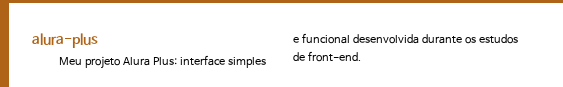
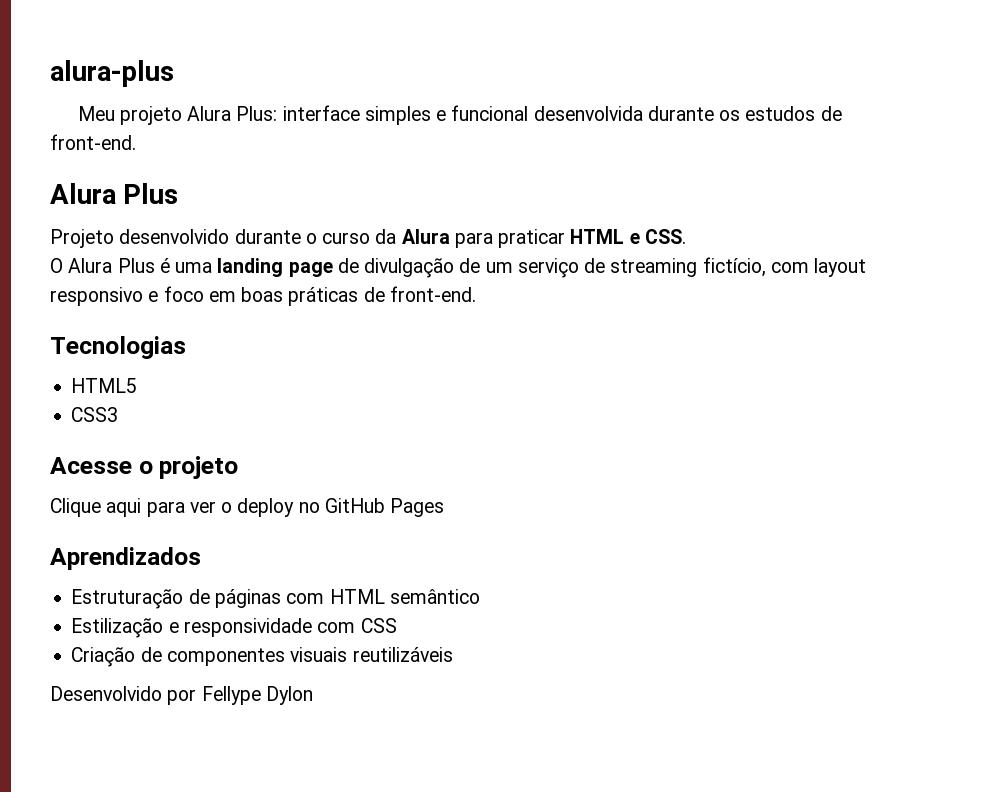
  Meu projeto Alura Plus: interface simples e funcional desenvolvida durante os estudos de front-end.
+ Alura Plus
+ Projeto desenvolvido durante o curso da Alura para praticar HTML e CSS.
+ O Alura Plus é uma landing page de divulgação de um serviço de streaming fictício, com layout responsivo e foco em boas práticas de front-end.
+ Tecnologias
+ HTML5
+ CSS3
+ Acesse o projeto
+ Clique aqui para ver o deploy no GitHub Pages
+ Aprendizados
+ Estruturação de páginas com HTML semântico
+ Estilização e responsividade com CSS
+ Criação de componentes visuais reutilizáveis
+ Desenvolvido por Fellype Dylon

